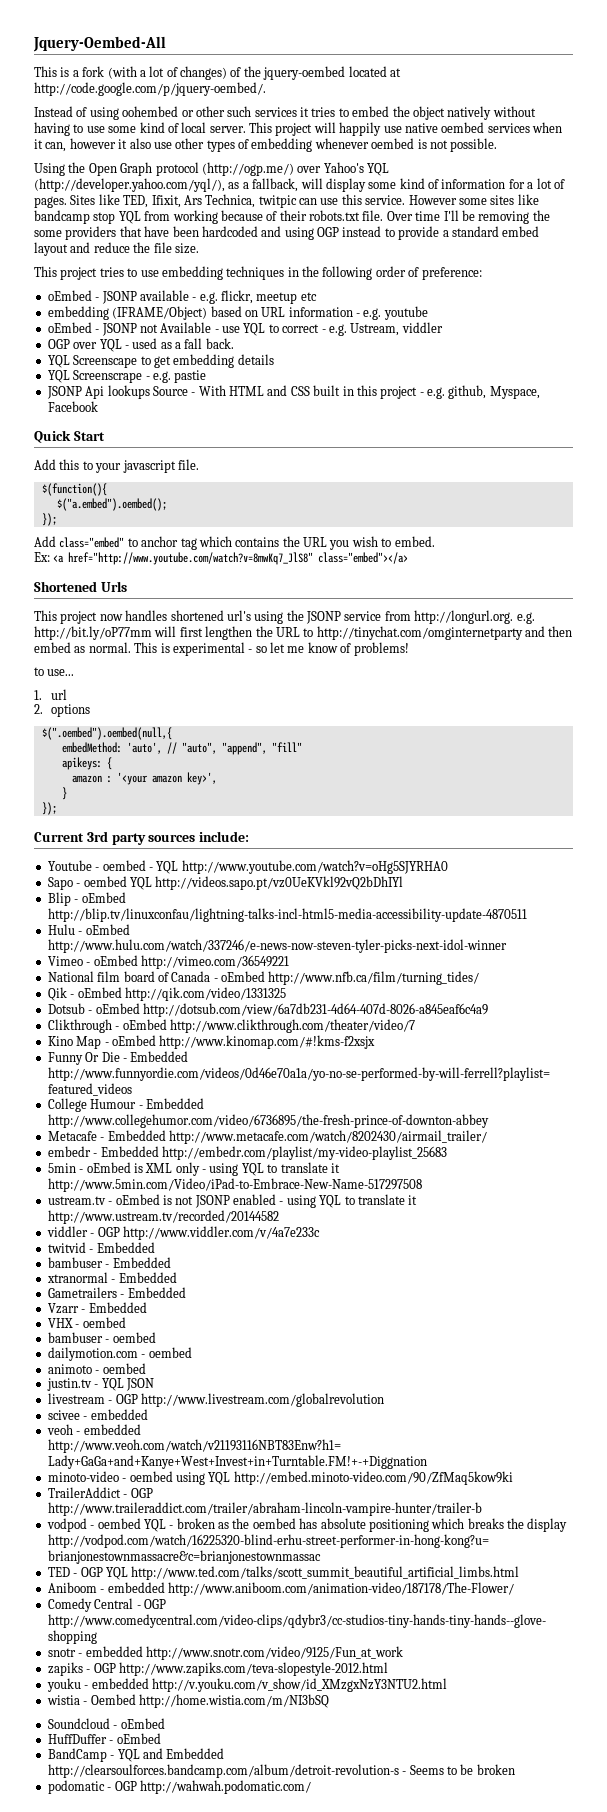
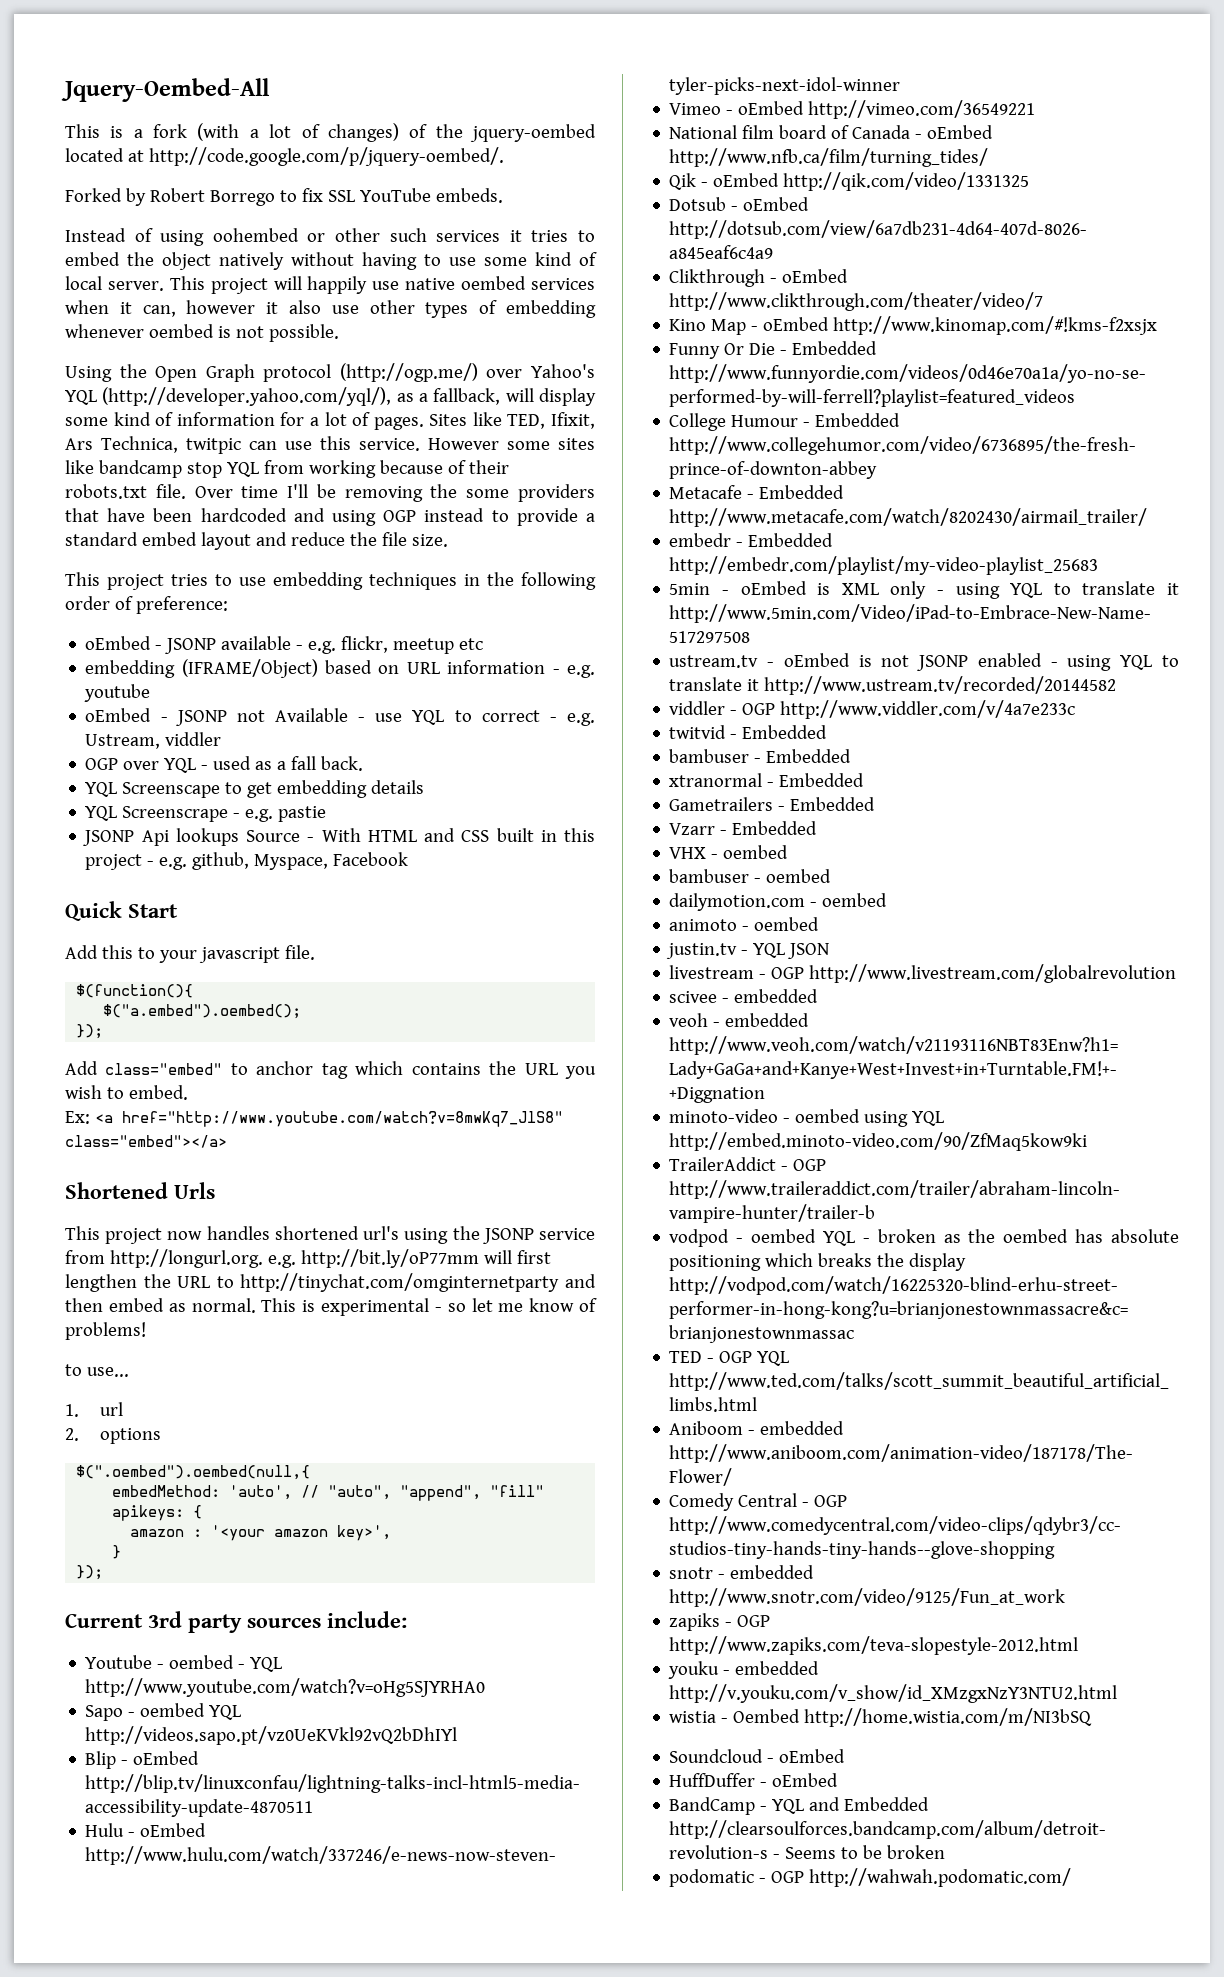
+ Forked by Robert Borrego to fix SSL YouTube embeds.

